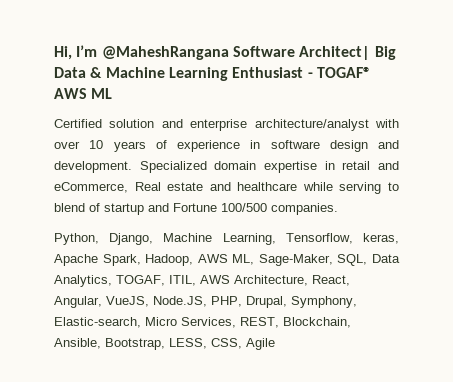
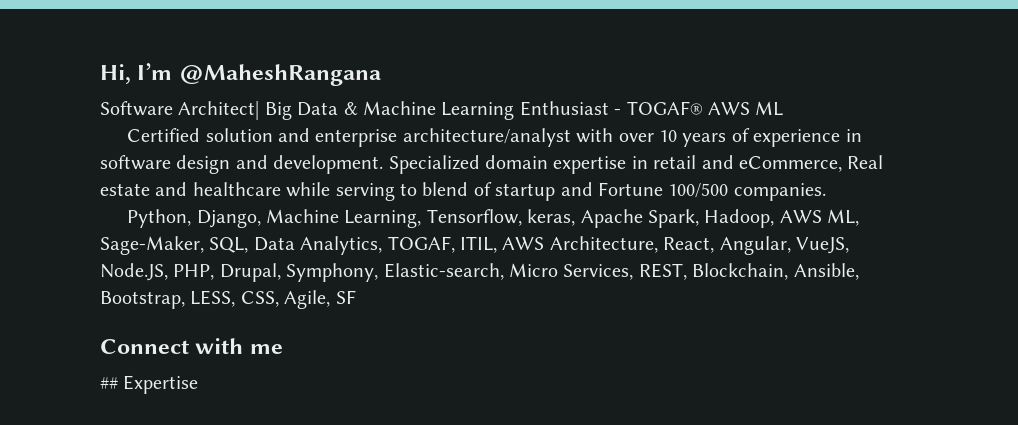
- Hi, I’m @MaheshRangana Software Architect| Big Data & Machine Learning Enthusiast - TOGAF® AWS ML
+ Hi, I’m @MaheshRangana
+ Software Architect| Big Data & Machine Learning Enthusiast - TOGAF® AWS ML
- Python, Django, Machine Learning, Tensorflow, keras, Apache Spark, Hadoop, AWS ML, Sage-Maker, SQL, Data Analytics, TOGAF, ITIL, AWS Architecture, React, Angular, VueJS, Node.JS, PHP, Drupal, Symphony, Elastic-search, Micro Services, REST, Blockchain, Ansible, Bootstrap, LESS, CSS, Agile
+ Python, Django, Machine Learning, Tensorflow, keras, Apache Spark, Hadoop, AWS ML, Sage-Maker, SQL, Data Analytics, TOGAF, ITIL, AWS Architecture, React, Angular, VueJS, Node.JS, PHP, Drupal, Symphony, Elastic-search, Micro Services, REST, Blockchain, Ansible, Bootstrap, LESS, CSS, Agile, SF
+ Connect with me
+ ## Expertise

